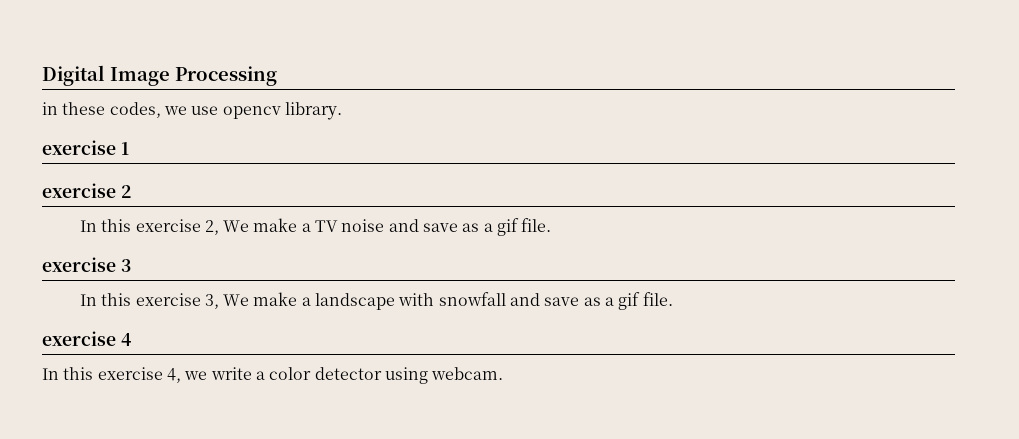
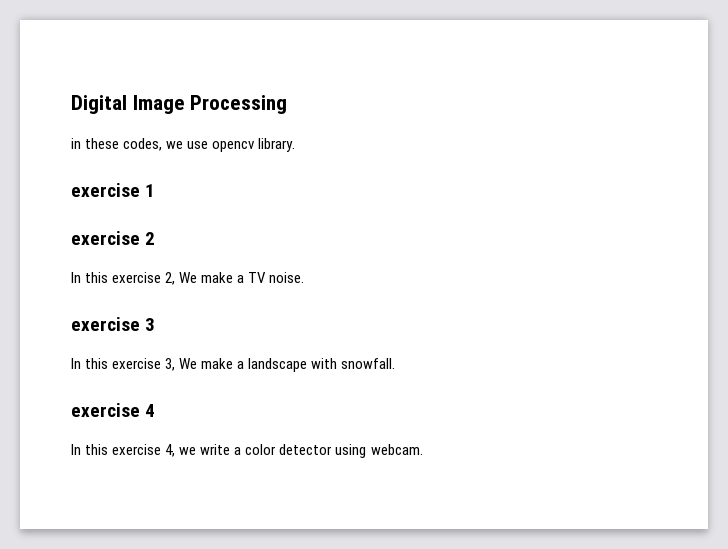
- In this exercise 2, We make a TV noise and save as a gif file.
+ In this exercise 2, We make a TV noise.
- In this exercise 3, We make a landscape with snowfall and save as a gif file.
+ In this exercise 3, We make a landscape with snowfall.

